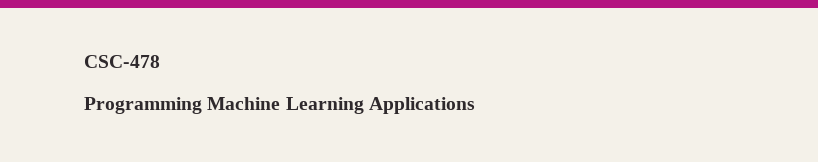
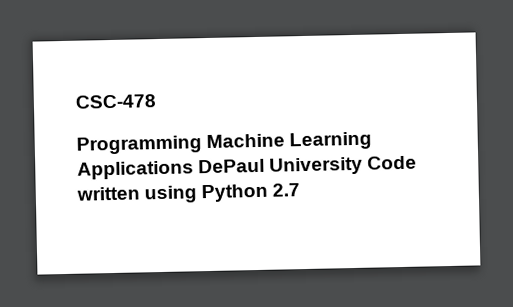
- Programming Machine Learning Applications
+ Programming Machine Learning Applications DePaul University Code written using Python 2.7

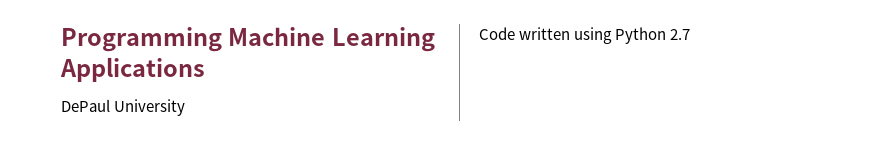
- CSC-478
- Programming Machine Learning Applications DePaul University Code written using Python 2.7
+ Programming Machine Learning Applications
+ DePaul University
+ Code written using Python 2.7

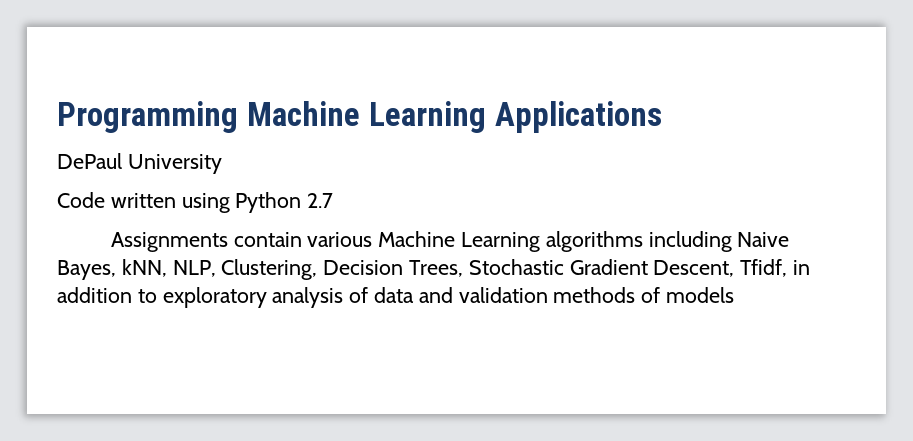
+ Assignments contain various Machine Learning algorithms including Naive Bayes, kNN, NLP, Clustering, Decision Trees, Stochastic Gradient Descent, Tfidf, in addition to exploratory analysis of data and validation methods of models

